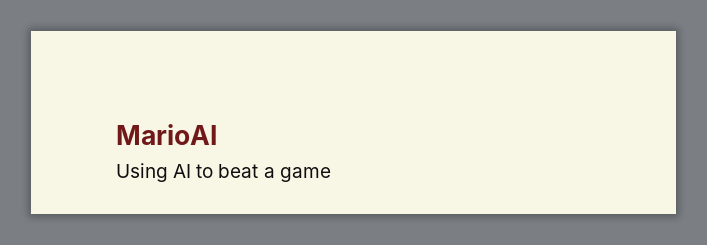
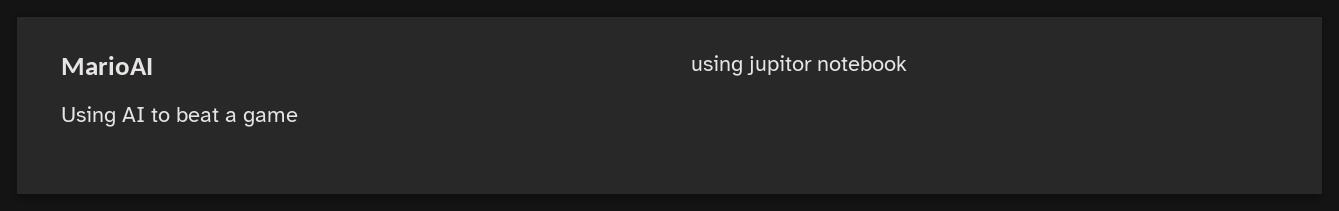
+ using jupitor notebook

